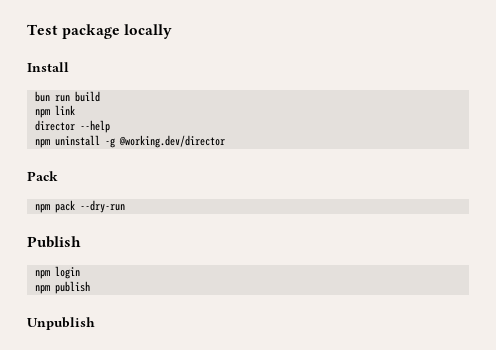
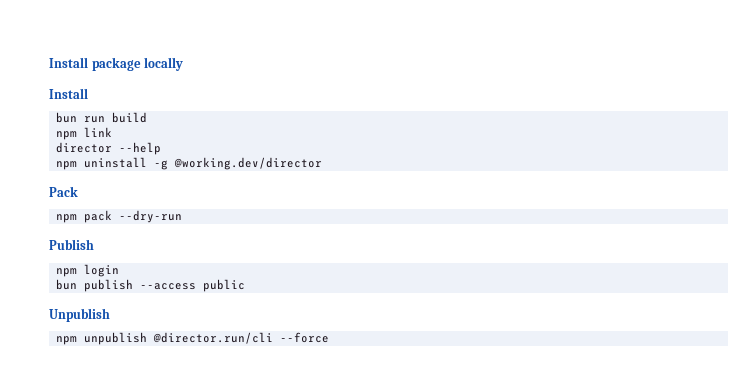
- Test package locally
+ Install package locally
- npm publish
+ bun publish --access public
+ npm unpublish @director.run/cli --force

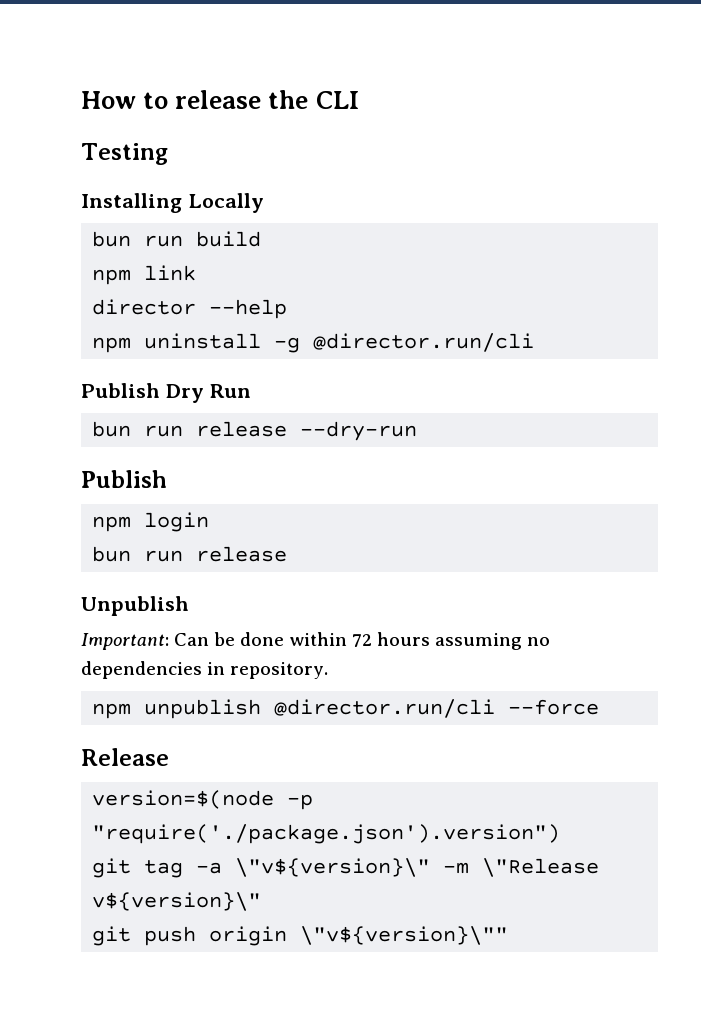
- Install package locally
- Install
+ How to release the CLI
+ Testing
+ Installing Locally
- npm uninstall -g @working.dev/director
- Pack
- npm pack --dry-run
+ npm uninstall -g @director.run/cli
+ Publish Dry Run
+ bun run release --dry-run
  npm login
- bun publish --access public
+ bun run release
  Unpublish
+ Important: Can be done within 72 hours assuming no dependencies in repository.
  npm unpublish @director.run/cli --force
+ Release
+ version=$(node -p "require('./package.json').version")
+ git tag -a \"v${version}\" -m \"Release v${version}\"
+ git push origin \"v${version}\""

